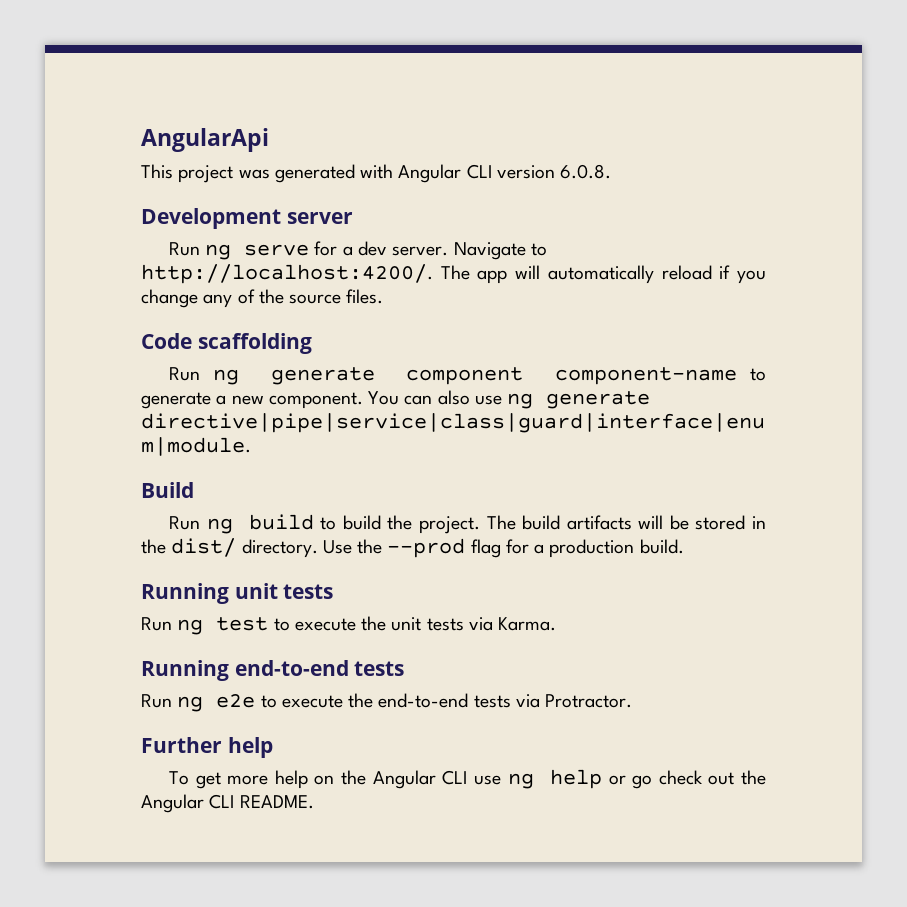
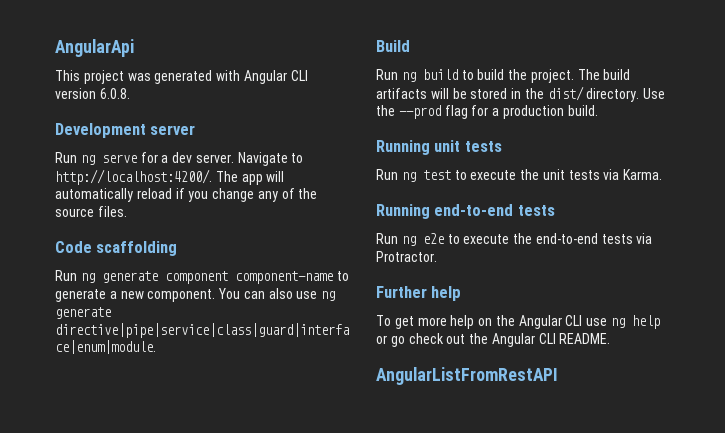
+ AngularListFromRestAPI

